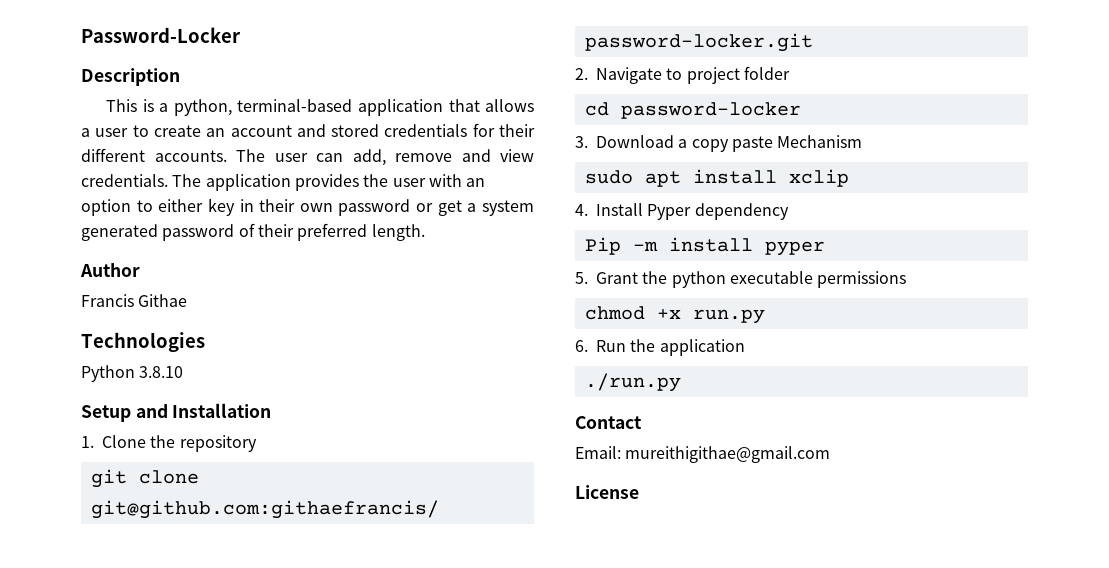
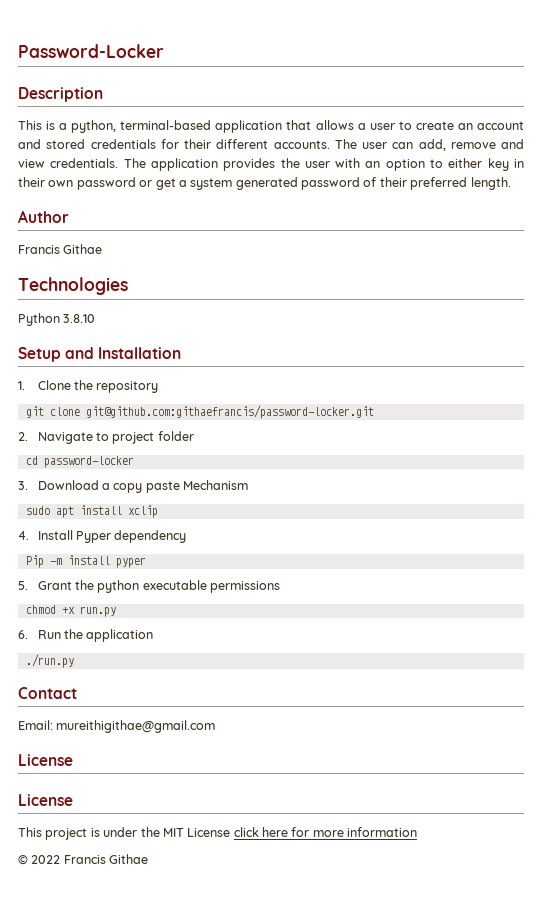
  Email: mureithigithae@gmail.com
  License
+ License
+ This project is under the MIT License click here for more information
+ © 2022 Francis Githae

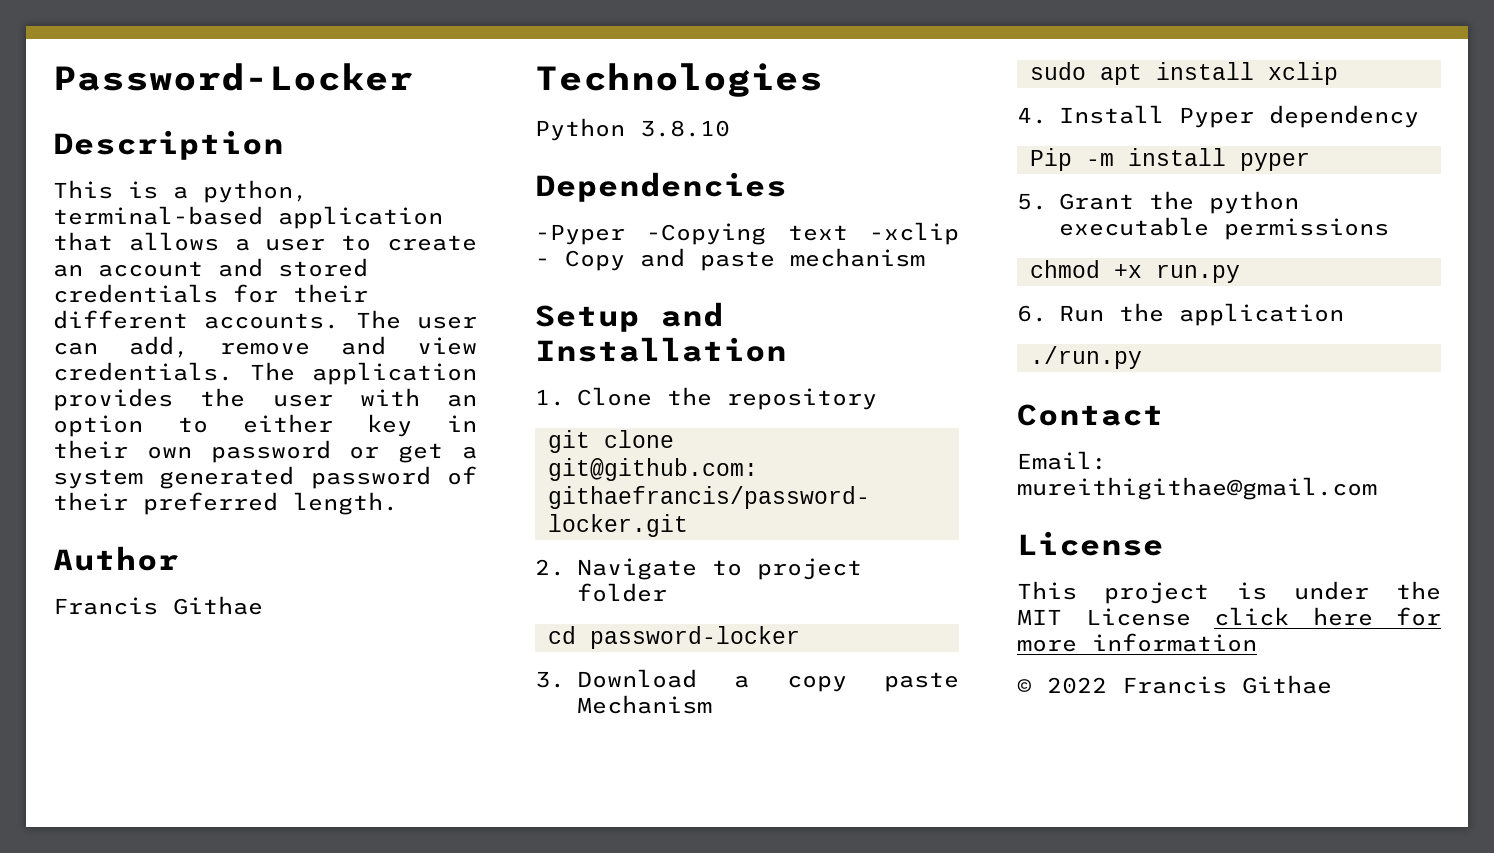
+ Dependencies
+ -Pyper -Copying text -xclip - Copy and paste mechanism
  Email: mureithigithae@gmail.com
- License

